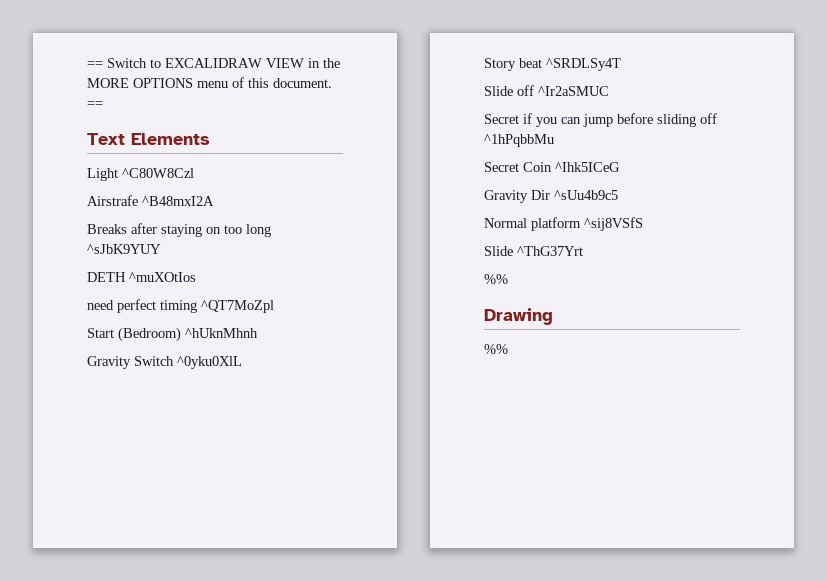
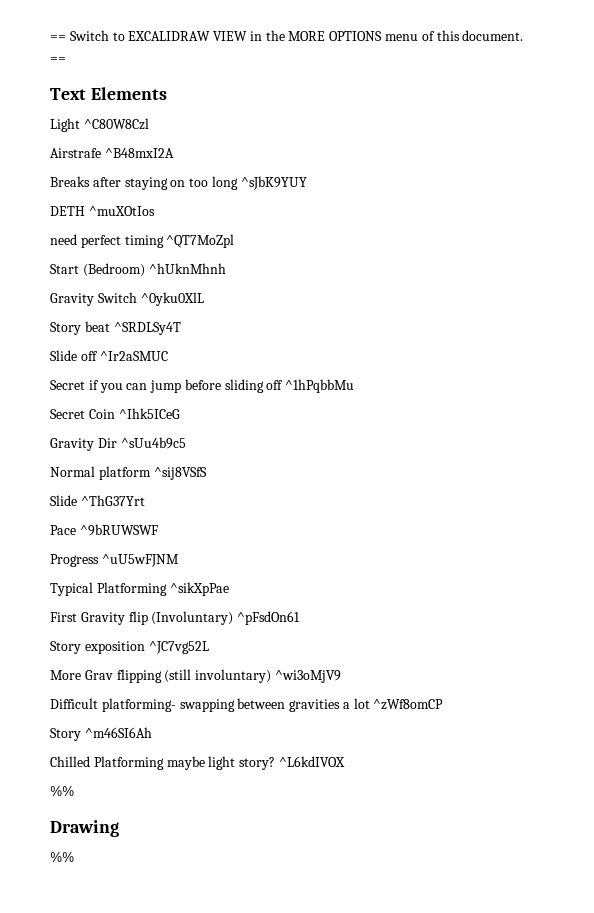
+ Pace ^9bRUWSWF
+ Progress ^uU5wFJNM
+ Typical Platforming ^sikXpPae
+ First Gravity flip (Involuntary) ^pFsdOn61
+ Story exposition ^JC7vg52L
+ More Grav flipping (still involuntary) ^wi3oMjV9
+ Difficult platforming- swapping between gravities a lot ^zWf8omCP
+ Story ^m46SI6Ah
+ Chilled Platforming maybe light story? ^L6kdIVOX

